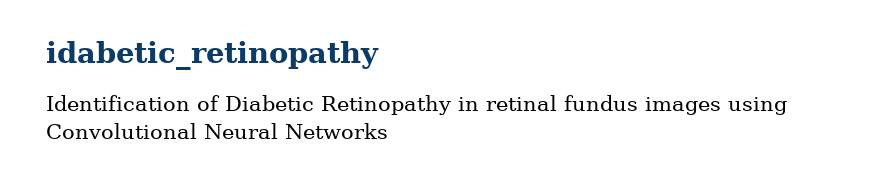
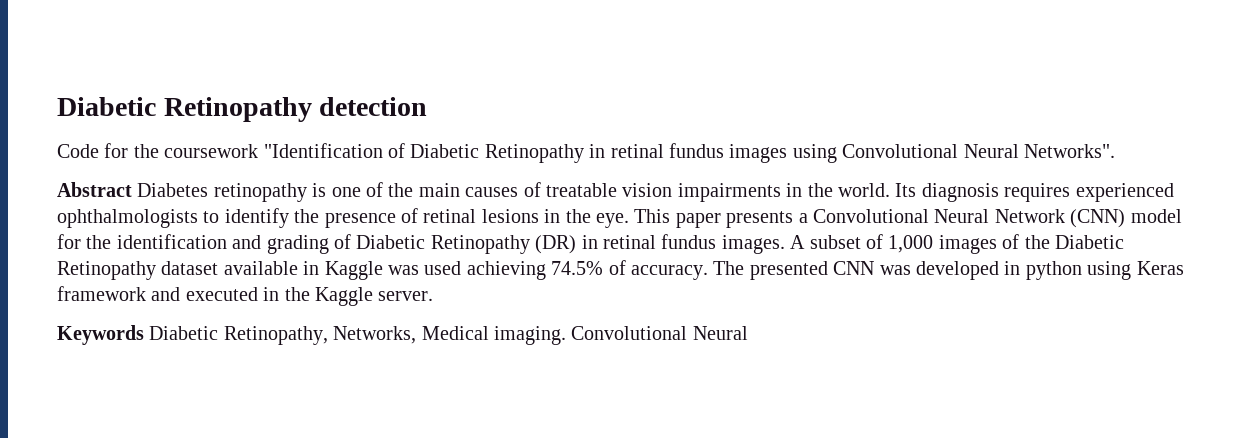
- idabetic_retinopathy
- Identification of Diabetic Retinopathy in retinal fundus images using Convolutional Neural Networks
+ Diabetic Retinopathy detection
+ Code for the coursework "Identification of Diabetic Retinopathy in retinal fundus images using Convolutional Neural Networks".
+ Abstract Diabetes retinopathy is one of the main causes of treatable vision impairments in the world. Its diagnosis requires experienced ophthalmologists to identify the presence of retinal lesions in the eye. This paper presents a Convolutional Neural Network (CNN) model for the identification and grading of Diabetic Retinopathy (DR) in retinal fundus images. A subset of 1,000 images of the Diabetic Retinopathy dataset available in Kaggle was used achieving 74.5% of accuracy. The presented CNN was developed in python using Keras framework and executed in the Kaggle server.
+ Keywords Diabetic Retinopathy, Networks, Medical imaging. Convolutional Neural

